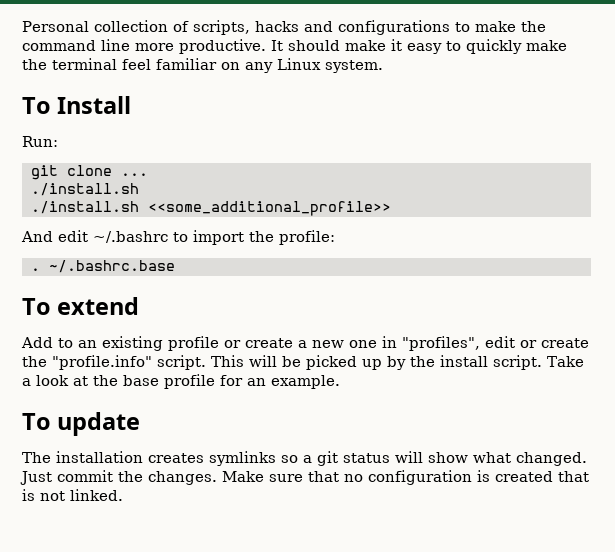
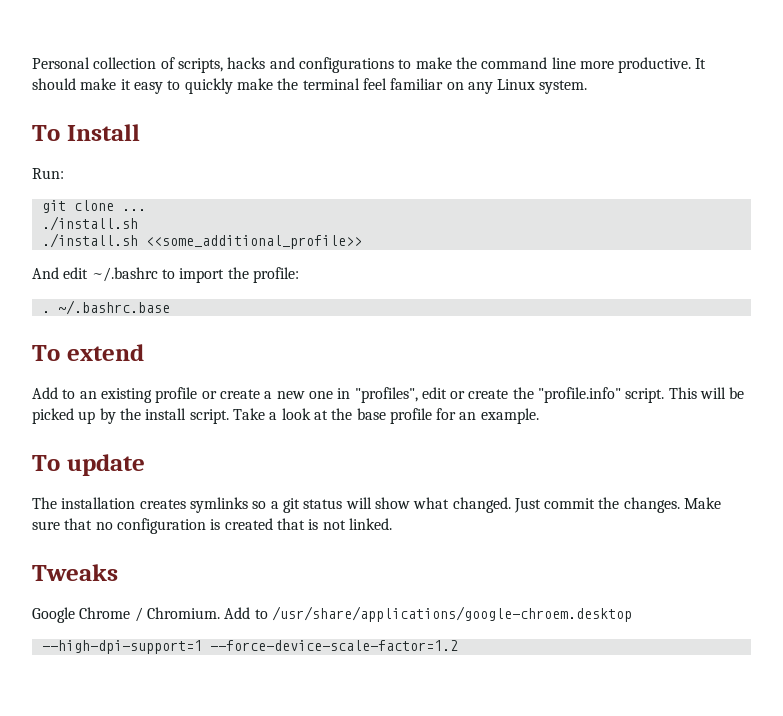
+ Tweaks
+ Google Chrome / Chromium. Add to /usr/share/applications/google-chroem.desktop
+ --high-dpi-support=1 --force-device-scale-factor=1.2

